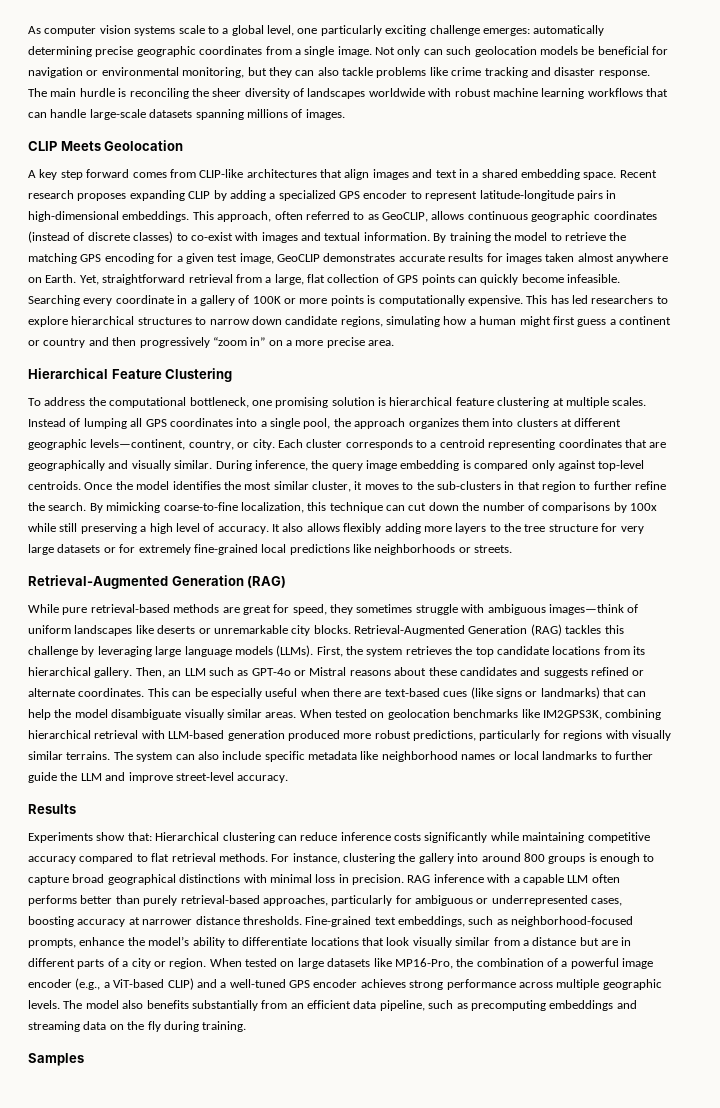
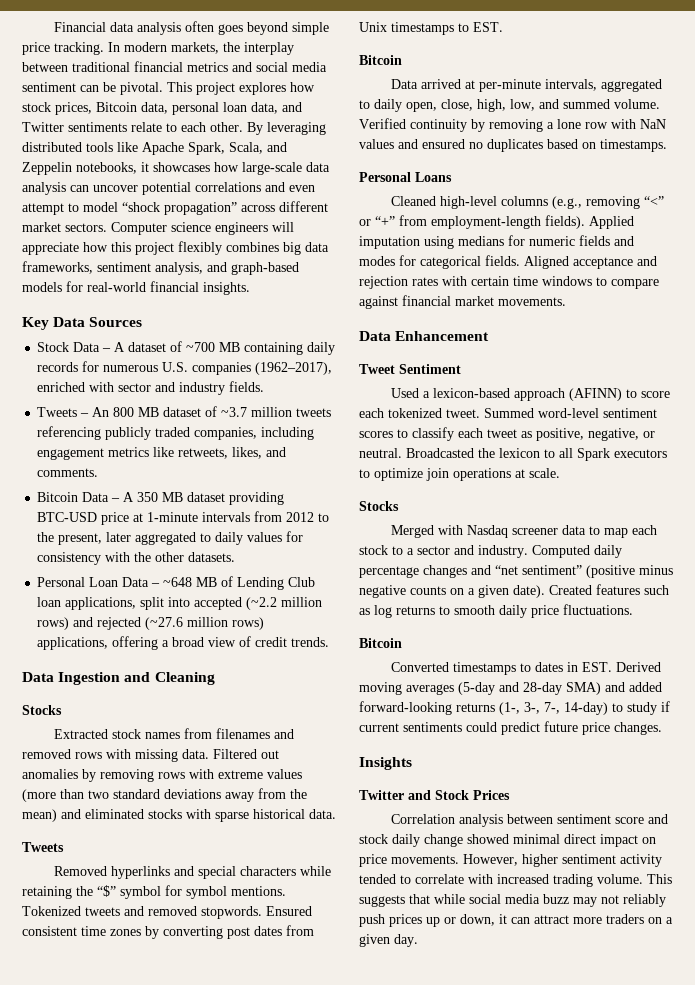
- As computer vision systems scale to a global level, one particularly exciting challenge emerges: automatically determining precise geographic coordinates from a single image. Not only can such geolocation models be beneficial for navigation or environmental monitoring, but they can also tackle problems like crime tracking and disaster response. The main hurdle is reconciling the sheer diversity of landscapes worldwide with robust machine learning workflows that can handle large-scale datasets spanning millions of images.
- CLIP Meets Geolocation
- A key step forward comes from CLIP-like architectures that align images and text in a shared embedding space. Recent research proposes expanding CLIP by adding a specialized GPS encoder to represent latitude-longitude pairs in high-dimensional embeddings. This approach, often referred to as GeoCLIP, allows continuous geographic coordinates (instead of discrete classes) to co-exist with images and textual information. By training the model to retrieve the matching GPS encoding for a given test image, GeoCLIP demonstrates accurate results for images taken almost anywhere on Earth. Yet, straightforward retrieval from a large, flat collection of GPS points can quickly become infeasible. Searching every coordinate in a gallery of 100K or more points is computationally expensive. This has led researchers to explore hierarchical structures to narrow down candidate regions, simulating how a human might first guess a continent or country and then progressively “zoom in” on a more precise area.
- Hierarchical Feature Clustering
- To address the computational bottleneck, one promising solution is hierarchical feature clustering at multiple scales. Instead of lumping all GPS coordinates into a single pool, the approach organizes them into clusters at different geographic levels—continent, country, or city. Each cluster corresponds to a centroid representing coordinates that are geographically and visually similar. During inference, the query image embedding is compared only against top-level centroids. Once the model identifies the most similar cluster, it moves to the sub-clusters in that region to further refine the search. By mimicking coarse-to-fine localization, this technique can cut down the number of comparisons by 100x while still preserving a high level of accuracy. It also allows flexibly adding more layers to the tree structure for very large datasets or for extremely fine-grained local predictions like neighborhoods or streets.
- Retrieval-Augmented Generation (RAG)
- While pure retrieval-based methods are great for speed, they sometimes struggle with ambiguous images—think of uniform landscapes like deserts or unremarkable city blocks. Retrieval-Augmented Generation (RAG) tackles this challenge by leveraging large language models (LLMs). First, the system retrieves the top candidate locations from its hierarchical gallery. Then, an LLM such as GPT-4o or Mistral reasons about these candidates and suggests refined or alternate coordinates. This can be especially useful when there are text-based cues (like signs or landmarks) that can help the model disambiguate visually similar areas. When tested on geolocation benchmarks like IM2GPS3K, combining hierarchical retrieval with LLM-based generation produced more robust predictions, particularly for regions with visually similar terrains. The system can also include specific metadata like neighborhood names or local landmarks to further guide the LLM and improve street-level accuracy.
- Results
- Experiments show that: Hierarchical clustering can reduce inference costs significantly while maintaining competitive accuracy compared to flat retrieval methods. For instance, clustering the gallery into around 800 groups is enough to capture broad geographical distinctions with minimal loss in precision. RAG inference with a capable LLM often performs better than purely retrieval-based approaches, particularly for ambiguous or underrepresented cases, boosting accuracy at narrower distance thresholds. Fine-grained text embeddings, such as neighborhood-focused prompts, enhance the model’s ability to differentiate locations that look visually similar from a distance but are in different parts of a city or region. When tested on large datasets like MP16-Pro, the combination of a powerful image encoder (e.g., a ViT-based CLIP) and a well-tuned GPS encoder achieves strong performance across multiple geographic levels. The model also benefits substantially from an efficient data pipeline, such as precomputing embeddings and streaming data on the fly during training.
- Samples
+ Financial data analysis often goes beyond simple price tracking. In modern markets, the interplay between traditional financial metrics and social media sentiment can be pivotal. This project explores how stock prices, Bitcoin data, personal loan data, and Twitter sentiments relate to each other. By leveraging distributed tools like Apache Spark, Scala, and Zeppelin notebooks, it showcases how large-scale data analysis can uncover potential correlations and even attempt to model “shock propagation” across different market sectors. Computer science engineers will appreciate how this project flexibly combines big data frameworks, sentiment analysis, and graph-based models for real-world financial insights.
+ Key Data Sources
+ Stock Data – A dataset of ~700 MB containing daily records for numerous U.S. companies (1962–2017), enriched with sector and industry fields.
+ Tweets – An 800 MB dataset of ~3.7 million tweets referencing publicly traded companies, including engagement metrics like retweets, likes, and comments.
+ Bitcoin Data – A 350 MB dataset providing BTC-USD price at 1-minute intervals from 2012 to the present, later aggregated to daily values for consistency with the other datasets.
+ Personal Loan Data – ~648 MB of Lending Club loan applications, split into accepted (~2.2 million rows) and rejected (~27.6 million rows) applications, offering a broad view of credit trends.
+ Data Ingestion and Cleaning
+ Stocks
+ Extracted stock names from filenames and removed rows with missing data. Filtered out anomalies by removing rows with extreme values (more than two standard deviations away from the mean) and eliminated stocks with sparse historical data.
+ Tweets
+ Removed hyperlinks and special characters while retaining the “$” symbol for symbol mentions. Tokenized tweets and removed stopwords. Ensured consistent time zones by converting post dates from Unix timestamps to EST.
+ Bitcoin
+ Data arrived at per-minute intervals, aggregated to daily open, close, high, low, and summed volume. Verified continuity by removing a lone row with NaN values and ensured no duplicates based on timestamps.
+ Personal Loans
+ Cleaned high-level columns (e.g., removing “<” or “+” from employment-length fields). Applied imputation using medians for numeric fields and modes for categorical fields. Aligned acceptance and rejection rates with certain time windows to compare against financial market movements.
+ Data Enhancement
+ Tweet Sentiment
+ Used a lexicon-based approach (AFINN) to score each tokenized tweet. Summed word-level sentiment scores to classify each tweet as positive, negative, or neutral. Broadcasted the lexicon to all Spark executors to optimize join operations at scale.
+ Stocks
+ Merged with Nasdaq screener data to map each stock to a sector and industry. Computed daily percentage changes and “net sentiment” (positive minus negative counts on a given date). Created features such as log returns to smooth daily price fluctuations.
+ Bitcoin
+ Converted timestamps to dates in EST. Derived moving averages (5-day and 28-day SMA) and added forward-looking returns (1-, 3-, 7-, 14-day) to study if current sentiments could predict future price changes.
+ Insights
+ Twitter and Stock Prices
+ Correlation analysis between sentiment score and stock daily change showed minimal direct impact on price movements. However, higher sentiment activity tended to correlate with increased trading volume. This suggests that while social media buzz may not reliably push prices up or down, it can attract more traders on a given day.

